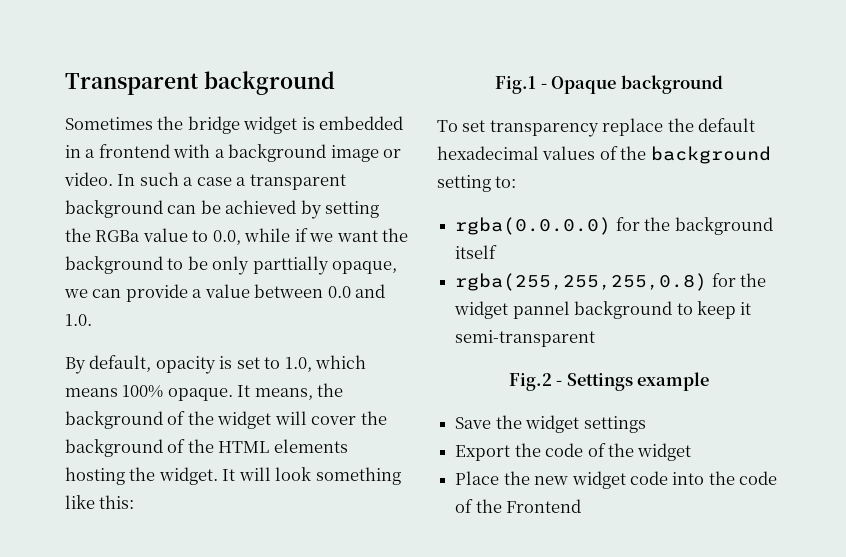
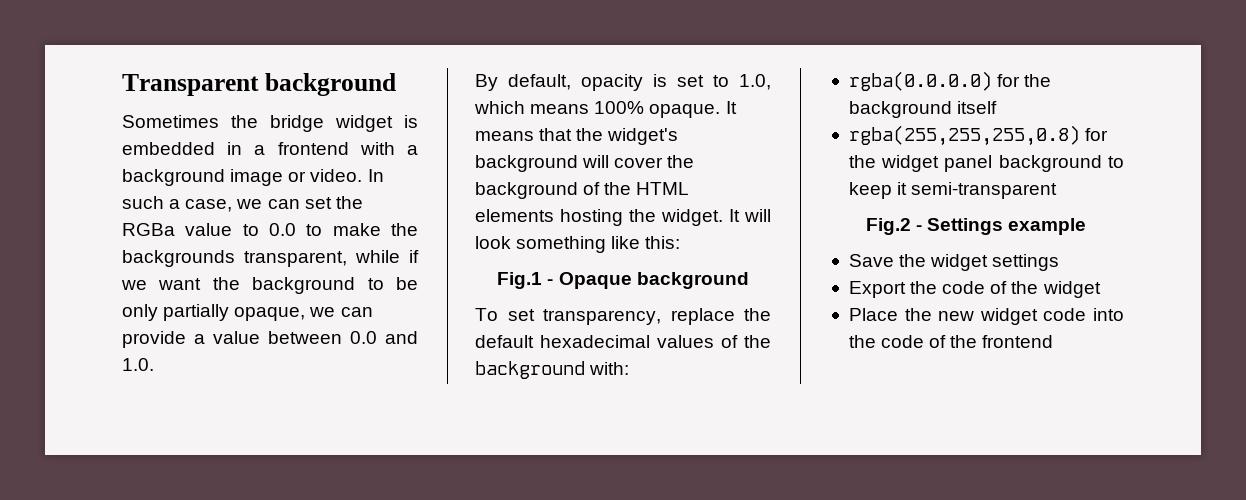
- In such a case a transparent background can be achieved by setting the RGBa value to 0.0, while if we want the background to be only parttially opaque, we can provide a value between 0.0 and 1.0.
+ In such a case, we can set the RGBa value to 0.0 to make the backgrounds transparent, while if we want the background to be only partially opaque, we can provide a value between 0.0 and 1.0.
- It means, the background of the widget will cover the background of the HTML elements hosting the widget.
+ It means that the widget's background will cover the background of the HTML elements hosting the widget.
- To set transparency replace the default hexadecimal values of the background setting to:
+ To set transparency, replace the default hexadecimal values of the background with:
- rgba(255,255,255,0.8) for the widget pannel background to keep it semi-transparent
+ rgba(255,255,255,0.8) for the widget panel background to keep it semi-transparent
- Place the new widget code into the code of the Frontend
+ Place the new widget code into the code of the frontend

